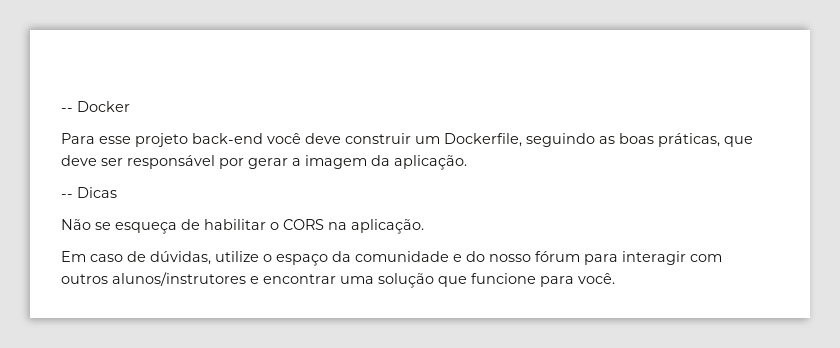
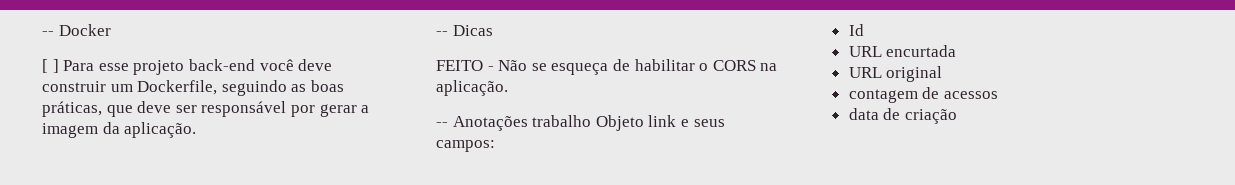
- Para esse projeto back-end você deve construir um Dockerfile, seguindo as boas práticas, que deve ser responsável por gerar a imagem da aplicação.
+ [ ] Para esse projeto back-end você deve construir um Dockerfile, seguindo as boas práticas, que deve ser responsável por gerar a imagem da aplicação.
- Não se esqueça de habilitar o CORS na aplicação.
+ FEITO - Não se esqueça de habilitar o CORS na aplicação.
- Em caso de dúvidas, utilize o espaço da comunidade e do nosso fórum para interagir com outros alunos/instrutores e encontrar uma solução que funcione para você.
+ -- Anotações trabalho Objeto link e seus campos:
+ Id
+ URL encurtada
+ URL original
+ contagem de acessos
+ data de criação

